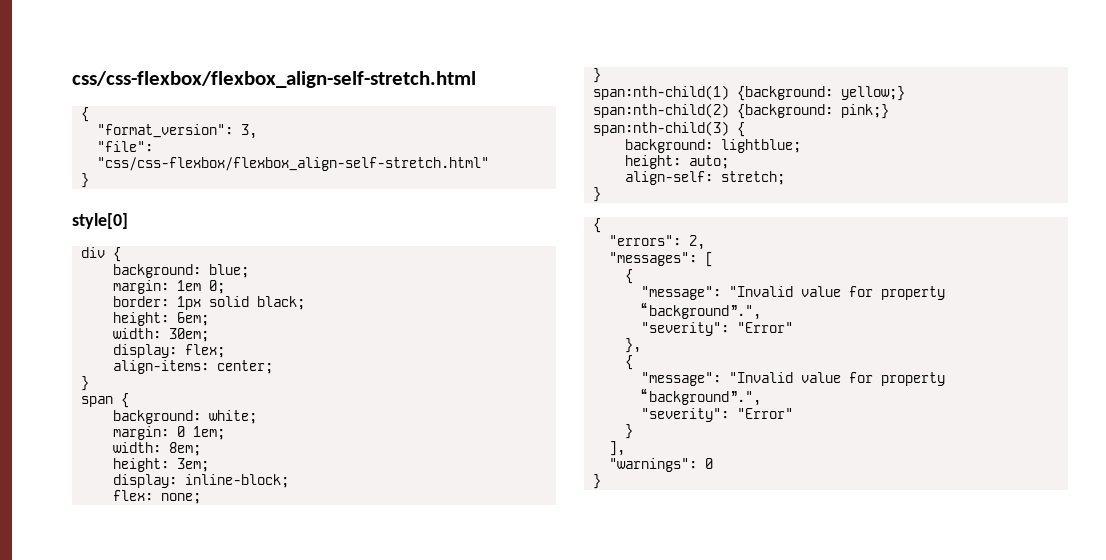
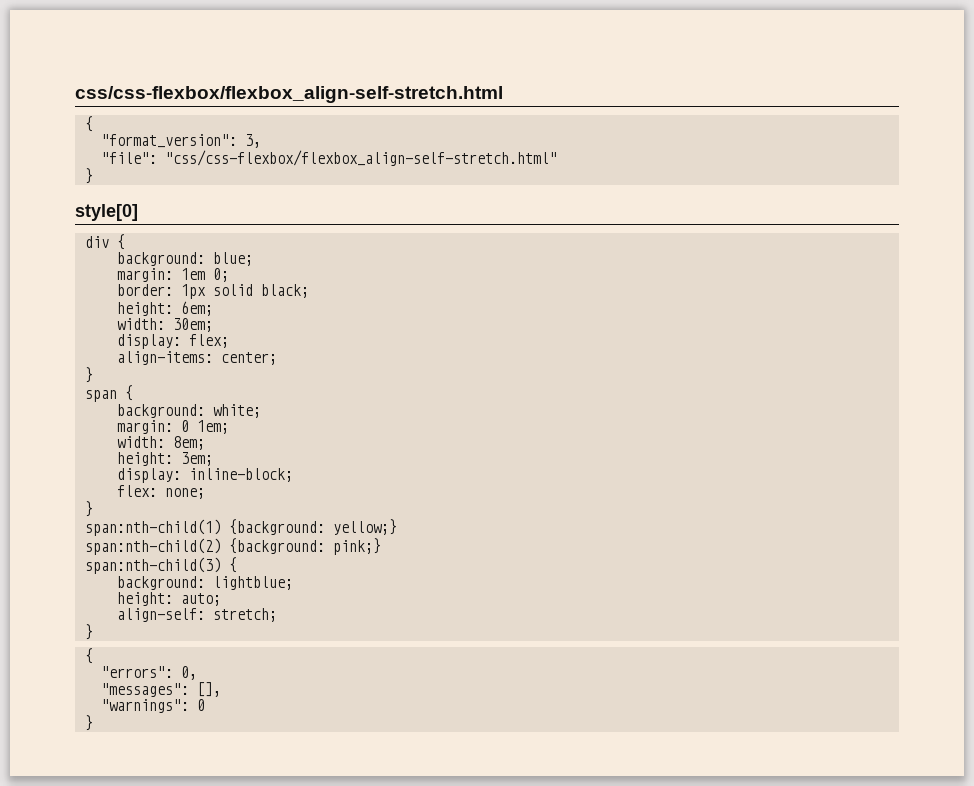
- "errors": 2,
+ "errors": 0,
- "messages": [
- {
- "message": "Invalid value for property “background”.",
- "severity": "Error"
- },
- {
- "message": "Invalid value for property “background”.",
- "severity": "Error"
- }
- ],
+ "messages": [],

